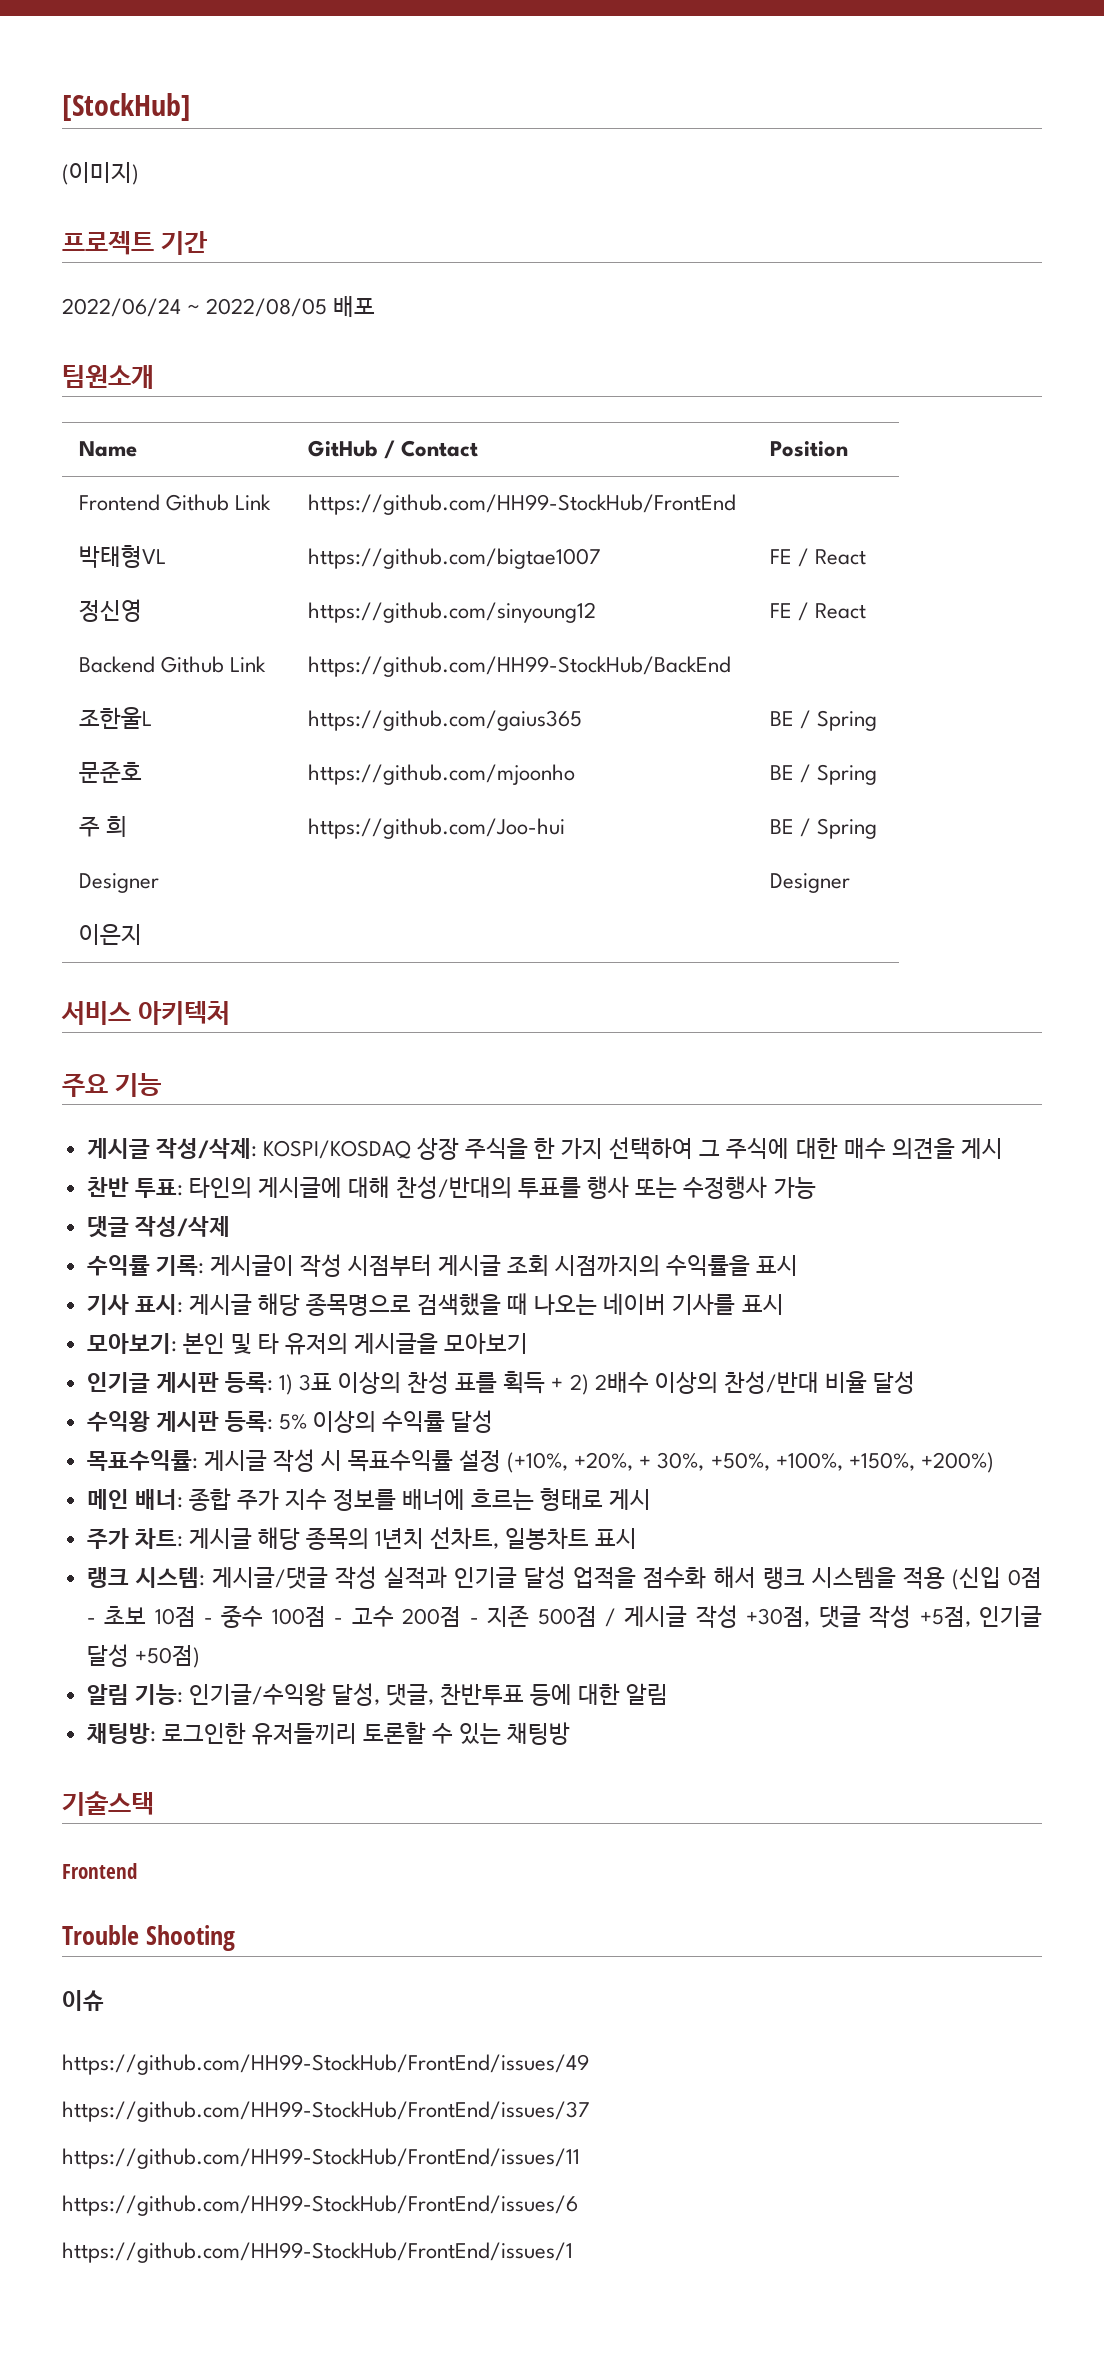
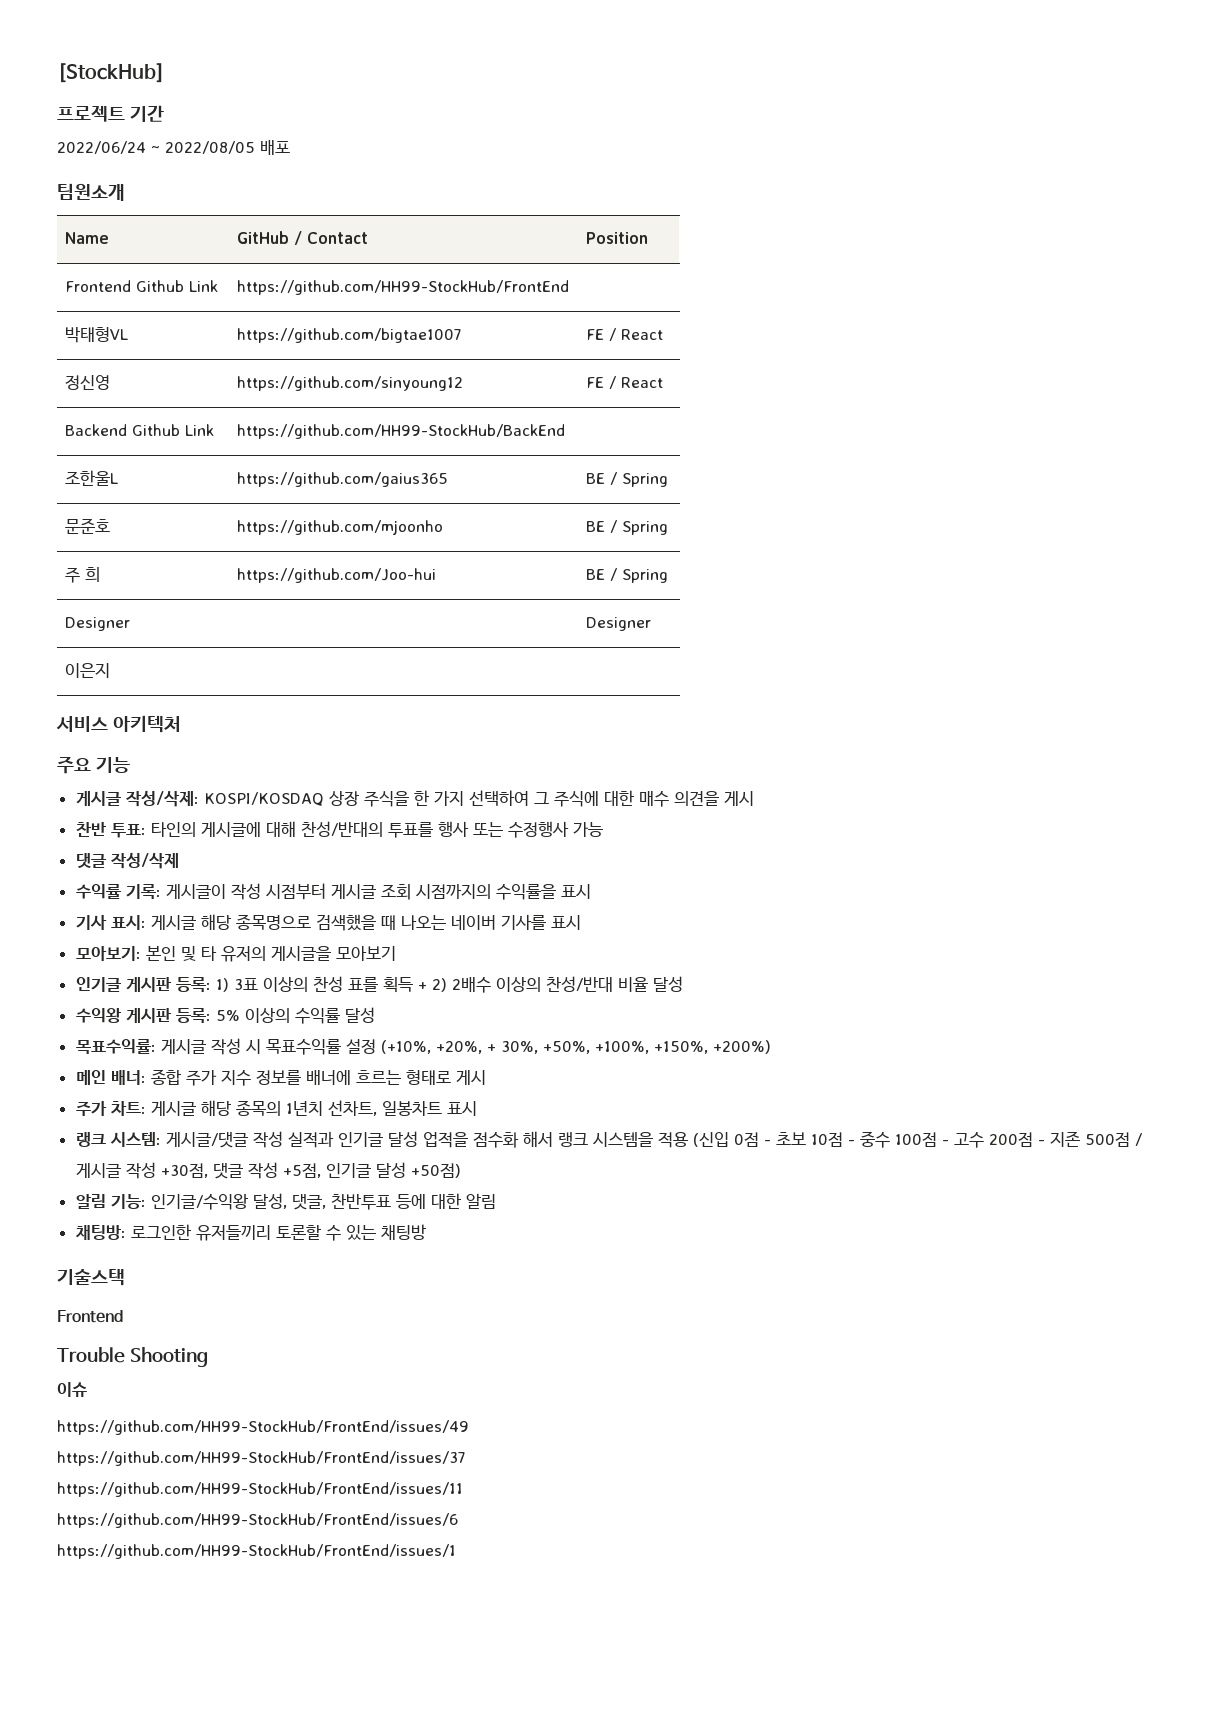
- (이미지)

